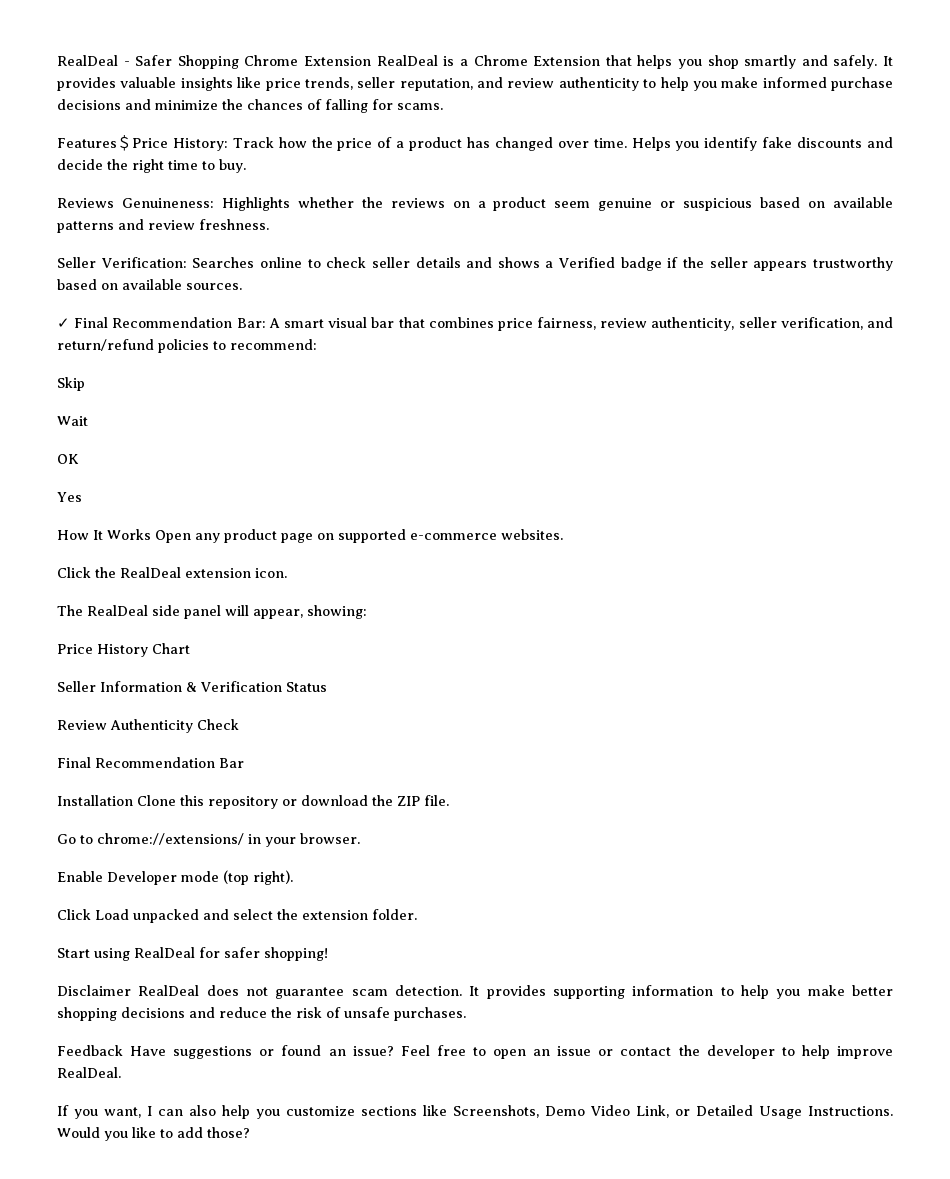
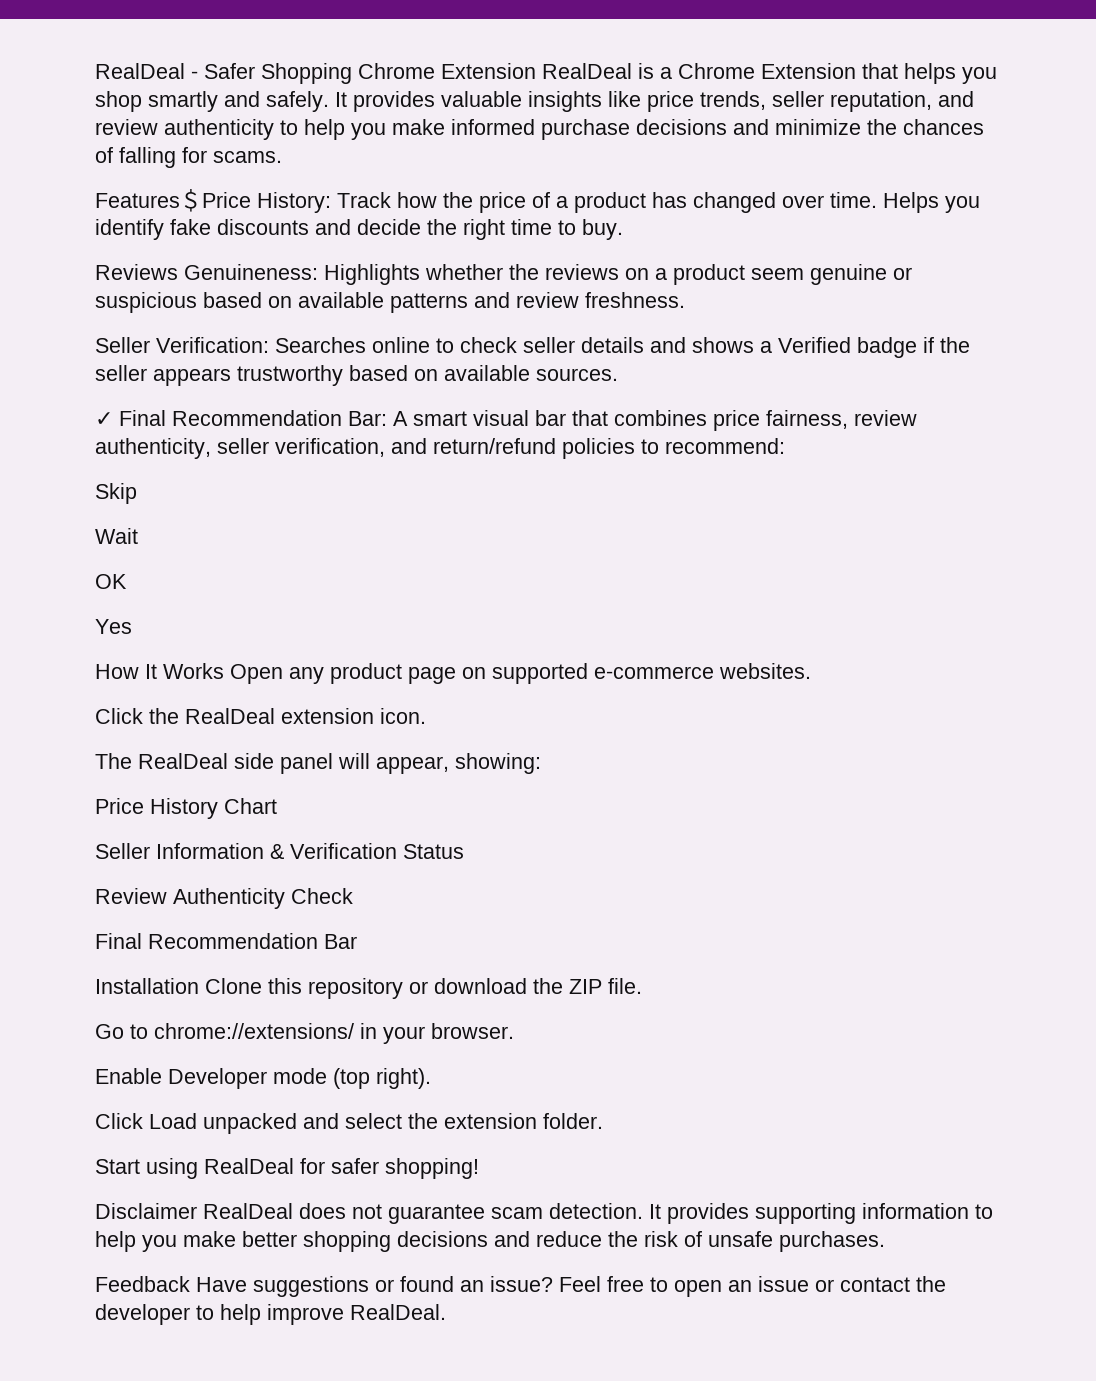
- If you want, I can also help you customize sections like Screenshots, Demo Video Link, or Detailed Usage Instructions. Would you like to add those?

